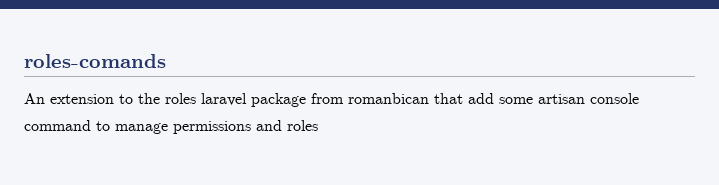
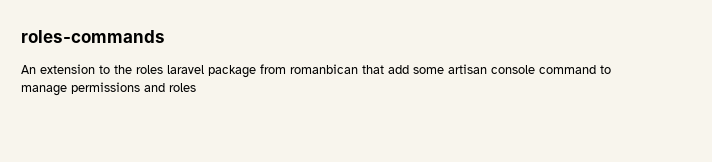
- roles-comands
+ roles-commands

